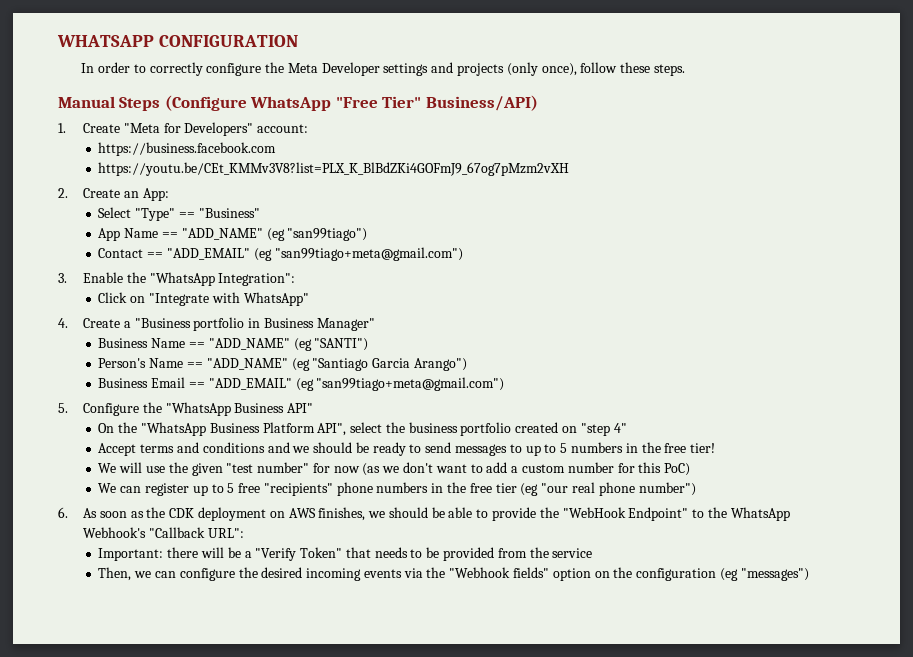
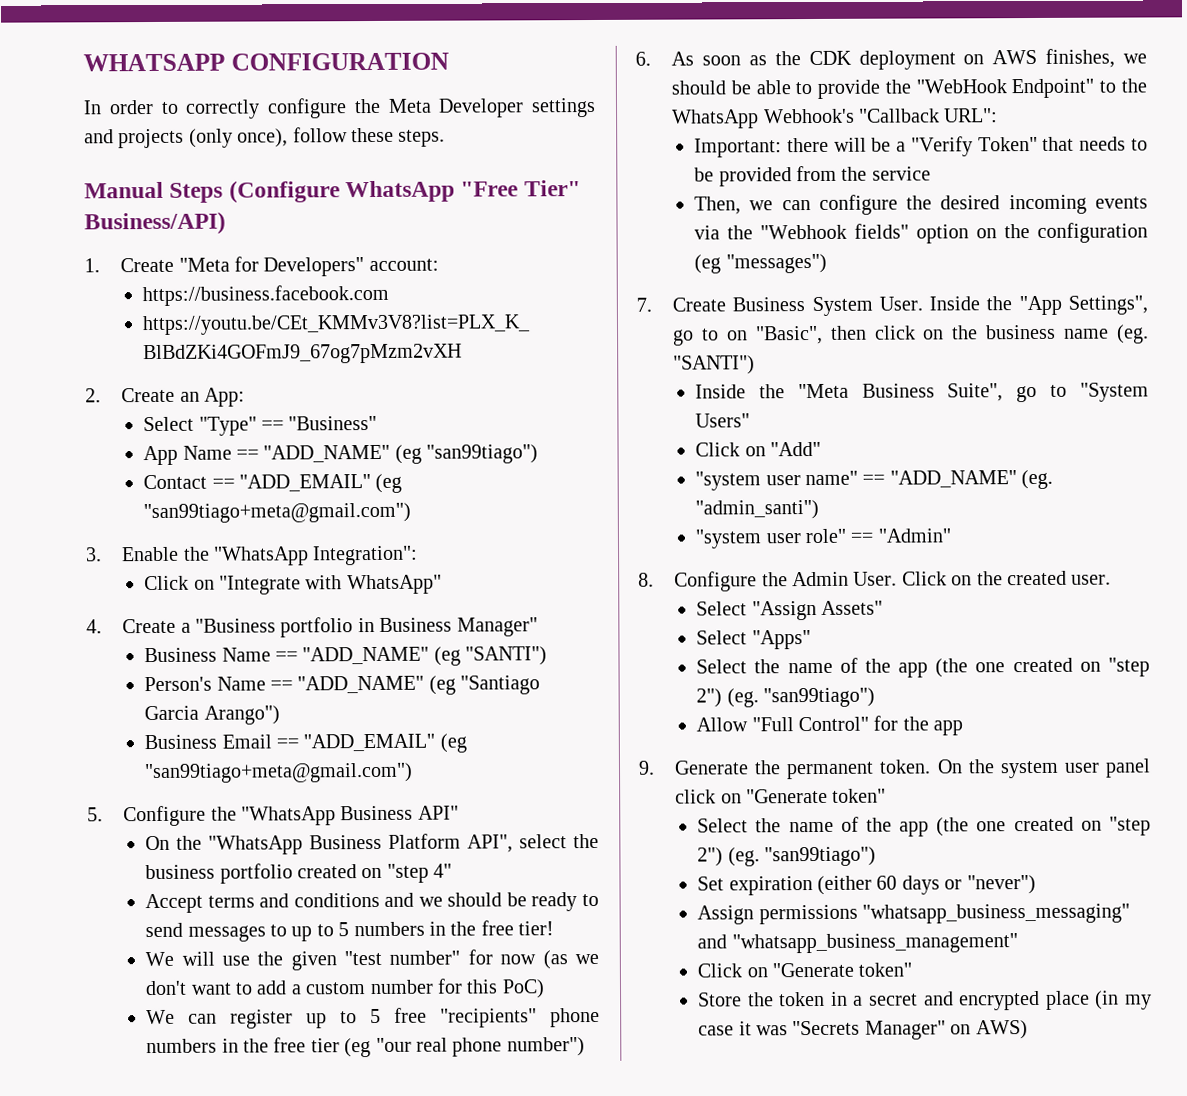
+ 7. Create Business System User. Inside the "App Settings", go to on "Basic", then click on the business name (eg. "SANTI")
+ Inside the "Meta Business Suite", go to "System Users"
+ Click on "Add"
+ "system user name" == "ADD_NAME" (eg. "admin_santi")
+ "system user role" == "Admin"
+ 8. Configure the Admin User. Click on the created user.
+ Select "Assign Assets"
+ Select "Apps"
+ Select the name of the app (the one created on "step 2") (eg. "san99tiago")
+ Allow "Full Control" for the app
+ 9. Generate the permanent token. On the system user panel click on "Generate token"
+ Select the name of the app (the one created on "step 2") (eg. "san99tiago")
+ Set expiration (either 60 days or "never")
+ Assign permissions "whatsapp_business_messaging" and "whatsapp_business_management"
+ Click on "Generate token"
+ Store the token in a secret and encrypted place (in my case it was "Secrets Manager" on AWS)

